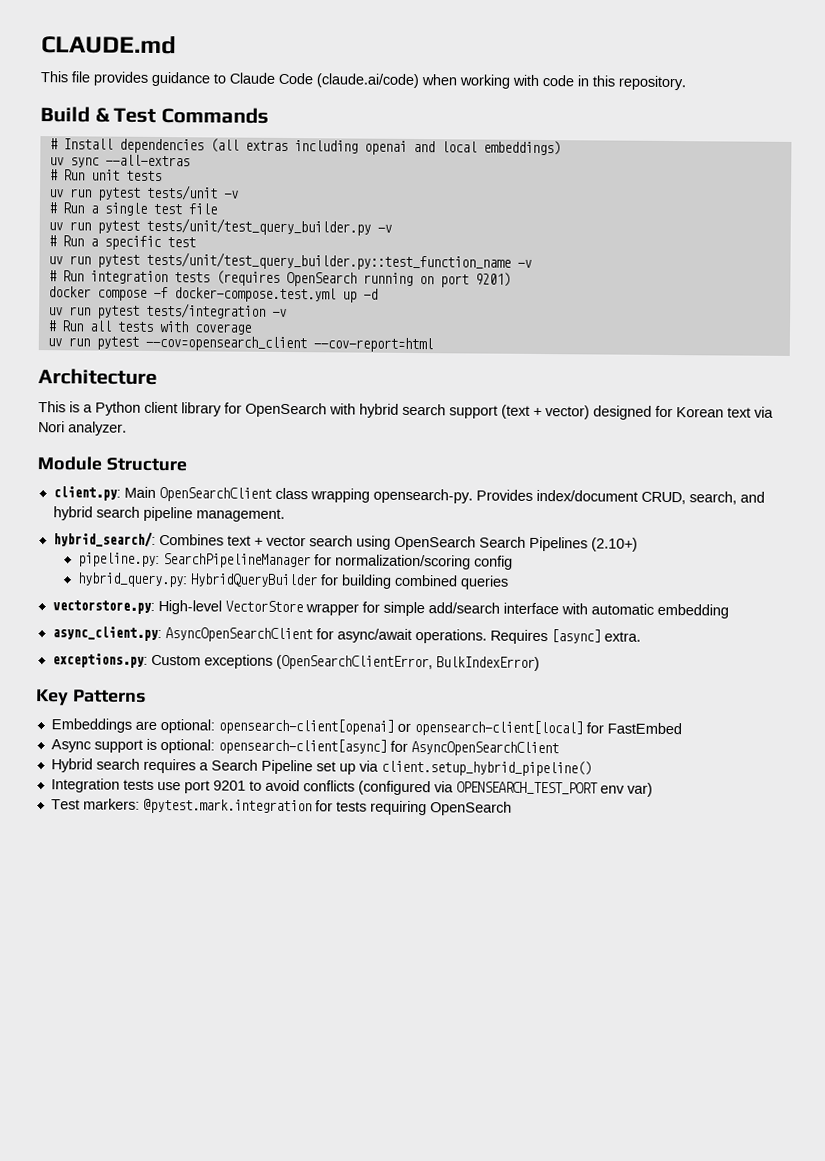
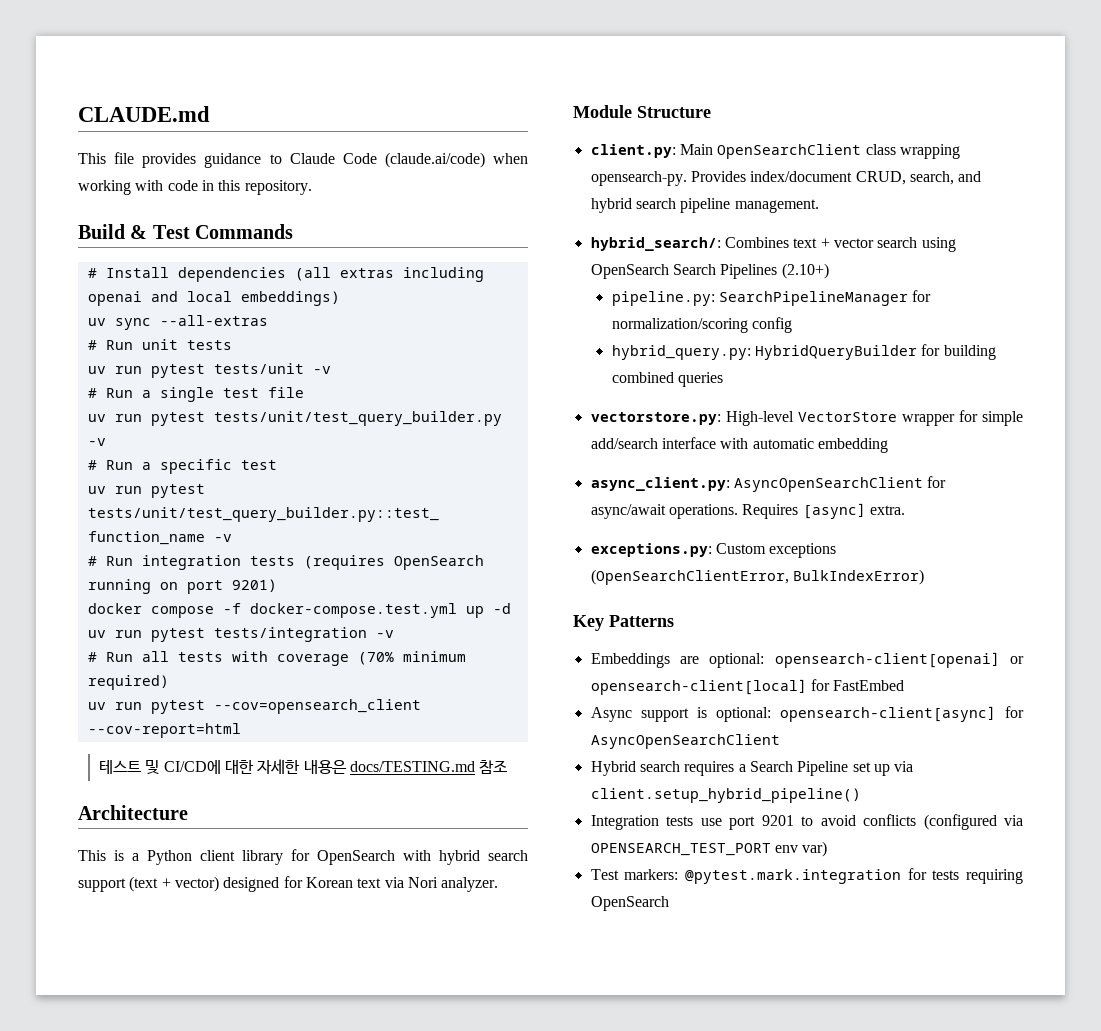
- # Run all tests with coverage
+ # Run all tests with coverage (70% minimum required)
+ 테스트 및 CI/CD에 대한 자세한 내용은 docs/TESTING.md 참조

